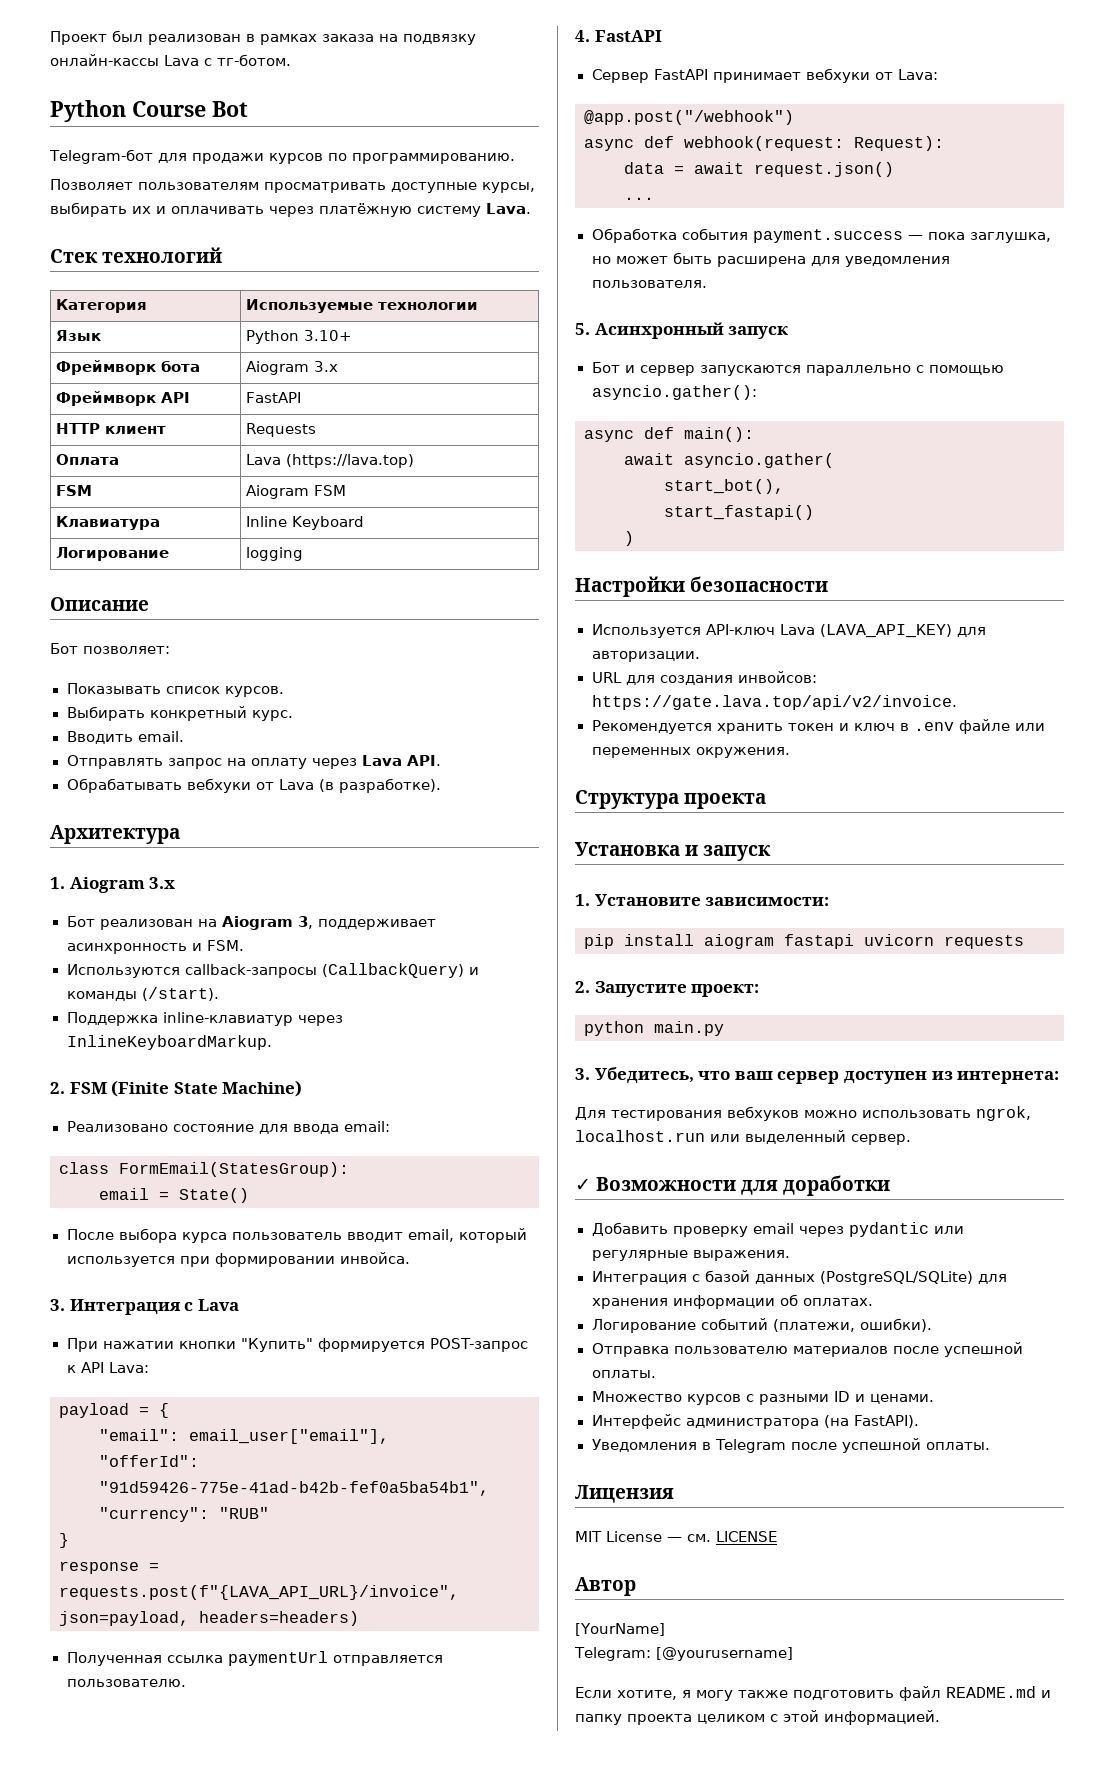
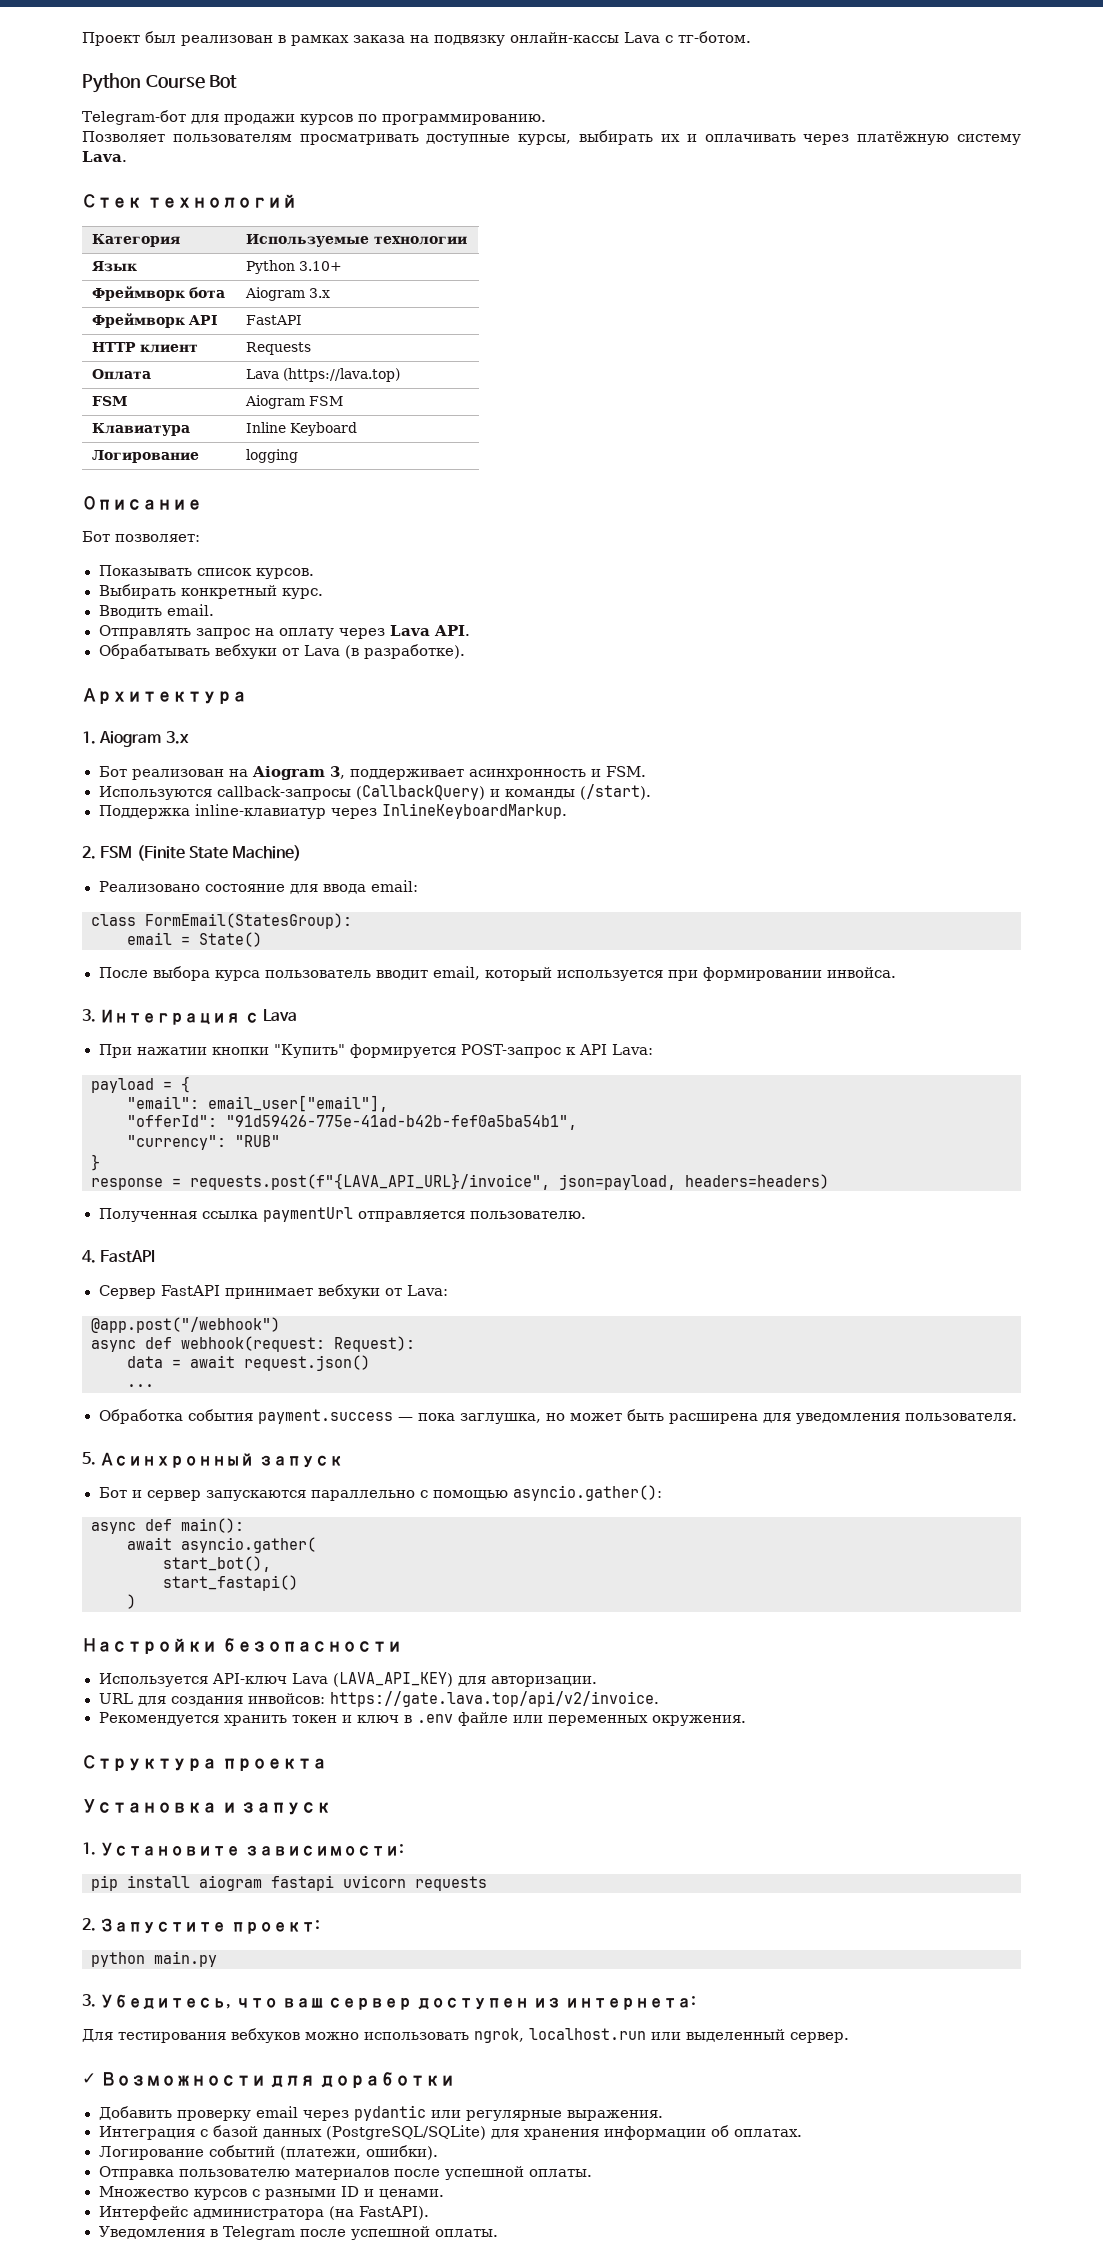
- Лицензия
- MIT License — см. LICENSE
- Автор
- [YourName]
- Telegram: [@yourusername]
- Если хотите, я могу также подготовить файл README.md и папку проекта целиком с этой информацией.

